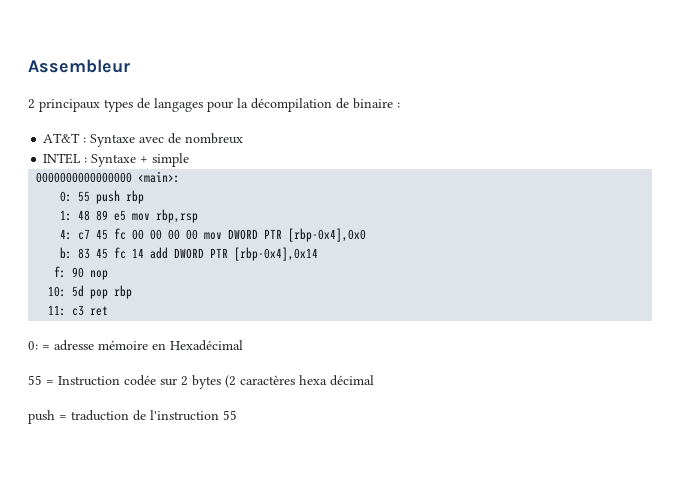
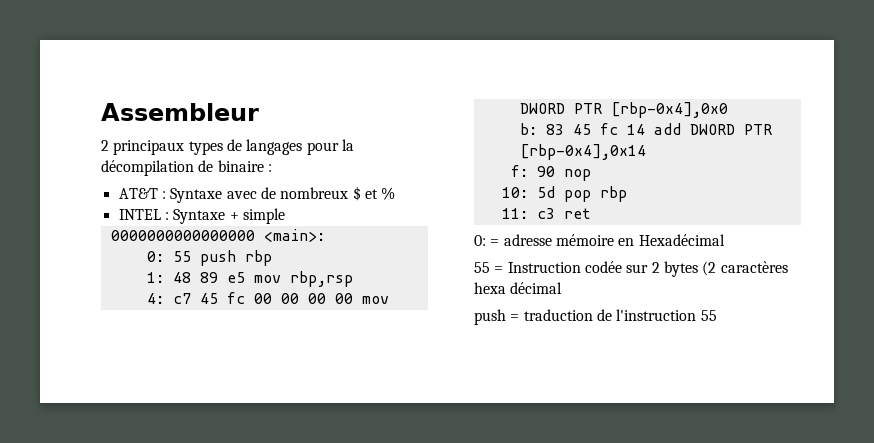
- AT&T : Syntaxe avec de nombreux
+ AT&T : Syntaxe avec de nombreux $ et %

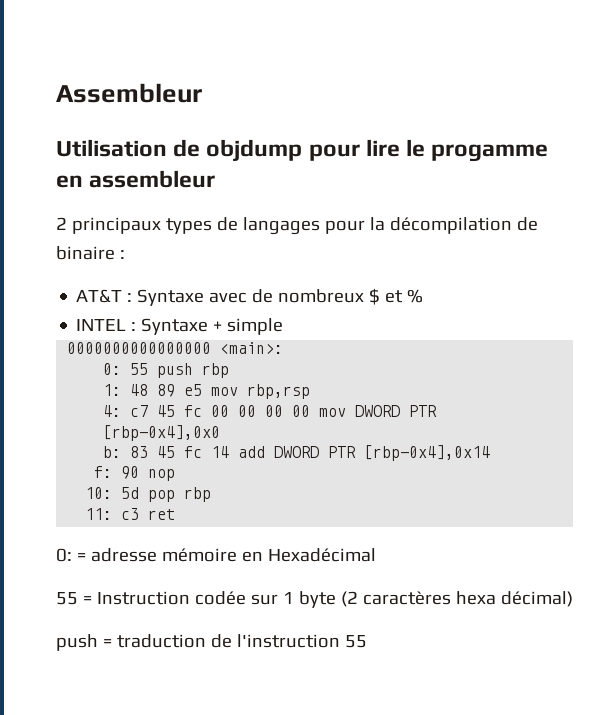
+ Utilisation de objdump pour lire le progamme en assembleur
- 55 = Instruction codée sur 2 bytes (2 caractères hexa décimal
+ 55 = Instruction codée sur 1 byte (2 caractères hexa décimal)

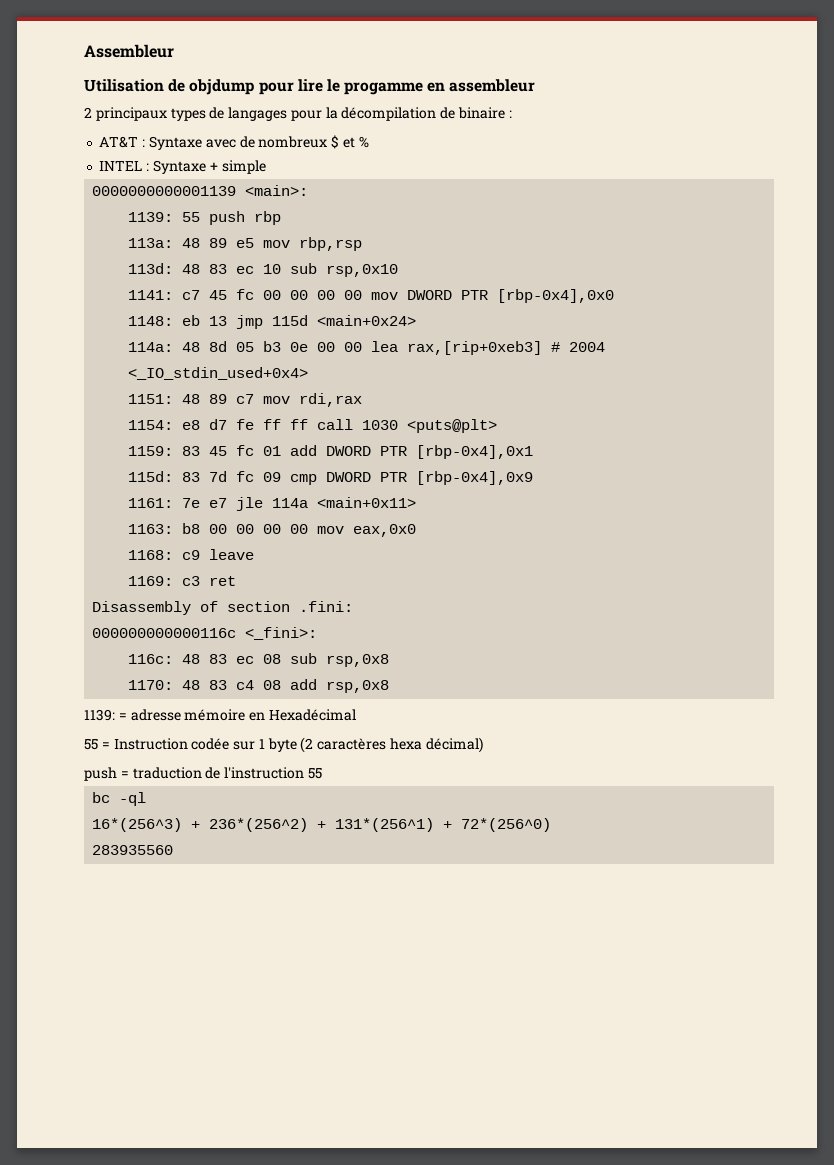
- 0000000000000000 <main>:
+ 0000000000001139 <main>:
- 0: 55 push rbp
+ 1139: 55 push rbp
- 1: 48 89 e5 mov rbp,rsp
+ 113a: 48 89 e5 mov rbp,rsp
- 4: c7 45 fc 00 00 00 00 mov DWORD PTR [rbp-0x4],0x0
+ 113d: 48 83 ec 10 sub rsp,0x10
+ 1141: c7 45 fc 00 00 00 00 mov DWORD PTR [rbp-0x4],0x0
- b: 83 45 fc 14 add DWORD PTR [rbp-0x4],0x14
- f: 90 nop
- 10: 5d pop rbp
- 11: c3 ret
- 0: = adresse mémoire en Hexadécimal
+ 1148: eb 13 jmp 115d <main+0x24>
+ 114a: 48 8d 05 b3 0e 00 00 lea rax,[rip+0xeb3] # 2004 <_IO_stdin_used+0x4>
+ 1151: 48 89 c7 mov rdi,rax
+ 1154: e8 d7 fe ff ff call 1030 <puts@plt>
+ 1159: 83 45 fc 01 add DWORD PTR [rbp-0x4],0x1
+ 115d: 83 7d fc 09 cmp DWORD PTR [rbp-0x4],0x9
+ 1161: 7e e7 jle 114a <main+0x11>
+ 1163: b8 00 00 00 00 mov eax,0x0
+ 1168: c9 leave
+ 1169: c3 ret
+ Disassembly of section .fini:
+ 000000000000116c <_fini>:
+ 116c: 48 83 ec 08 sub rsp,0x8
+ 1170: 48 83 c4 08 add rsp,0x8
+ 1139: = adresse mémoire en Hexadécimal
+ bc -ql
+ 16*(256^3) + 236*(256^2) + 131*(256^1) + 72*(256^0)
+ 283935560

